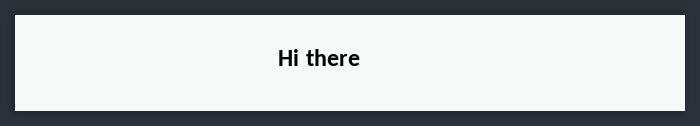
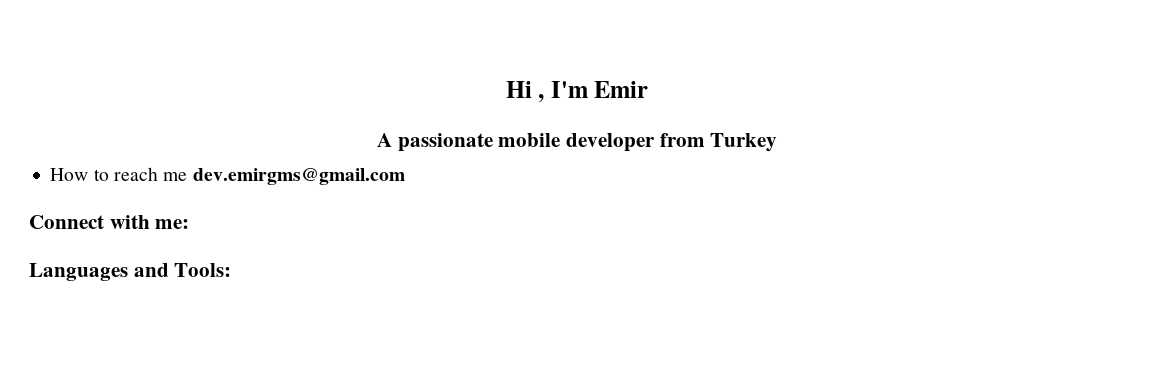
- Hi there
+ Hi , I'm Emir
+ A passionate mobile developer from Turkey
+ How to reach me dev.emirgms@gmail.com
+ Connect with me:
+ Languages and Tools:

